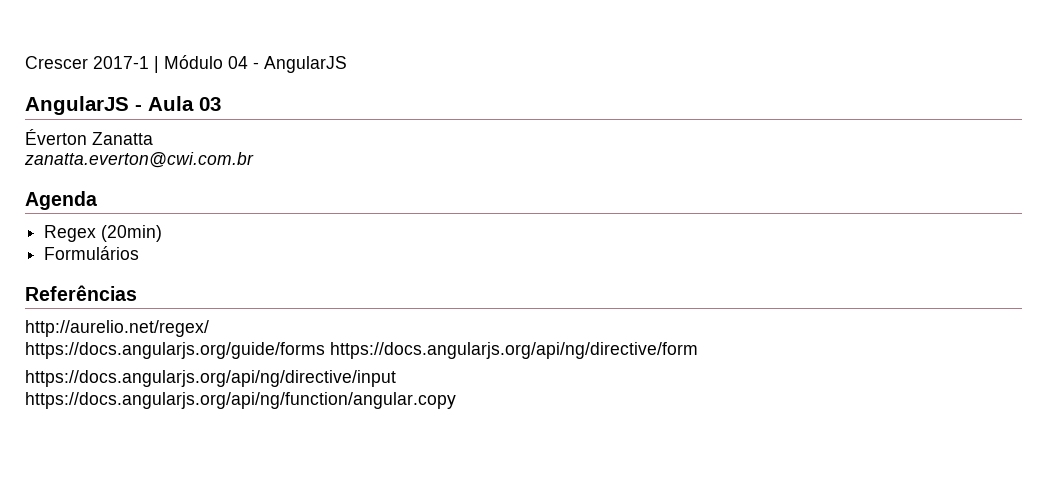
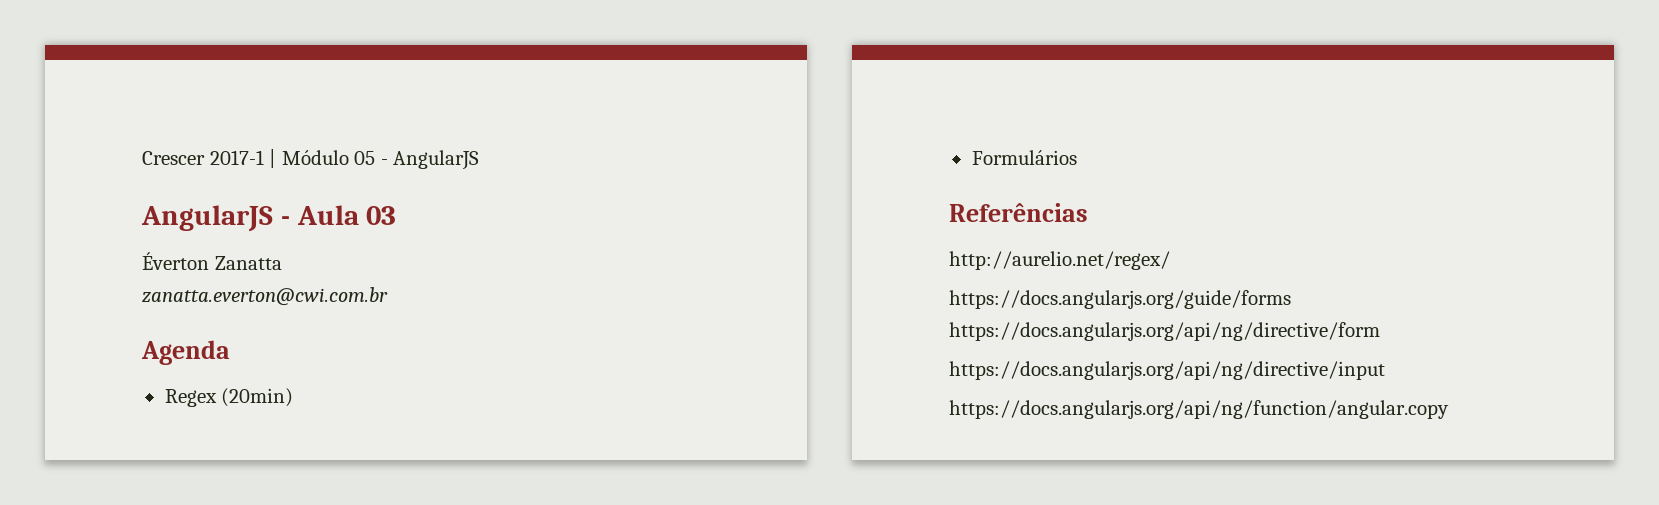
- Crescer 2017-1 | Módulo 04 - AngularJS
+ Crescer 2017-1 | Módulo 05 - AngularJS

